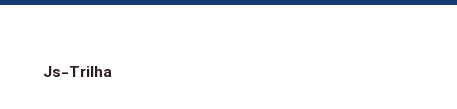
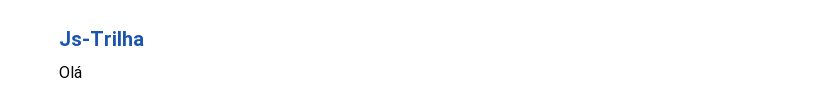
+ Olá

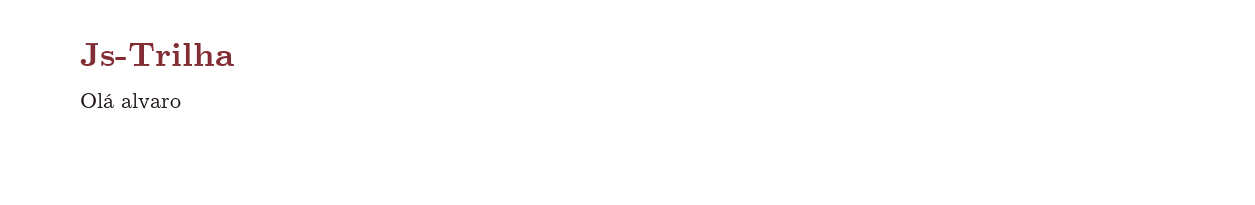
- Olá
+ Olá alvaro

